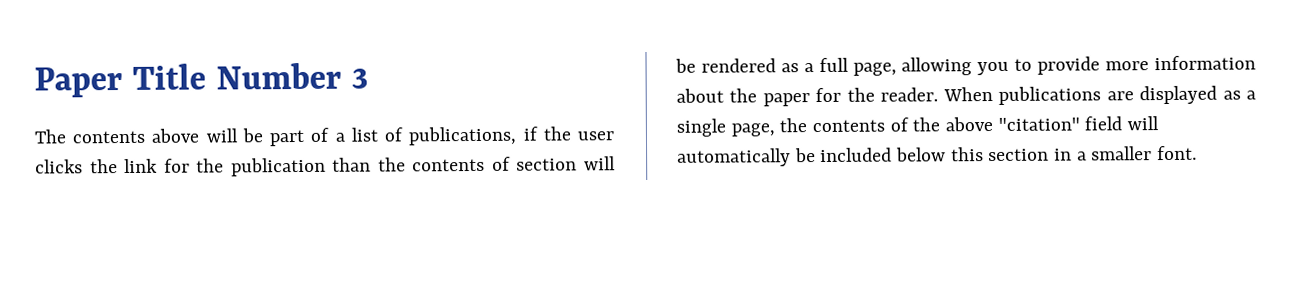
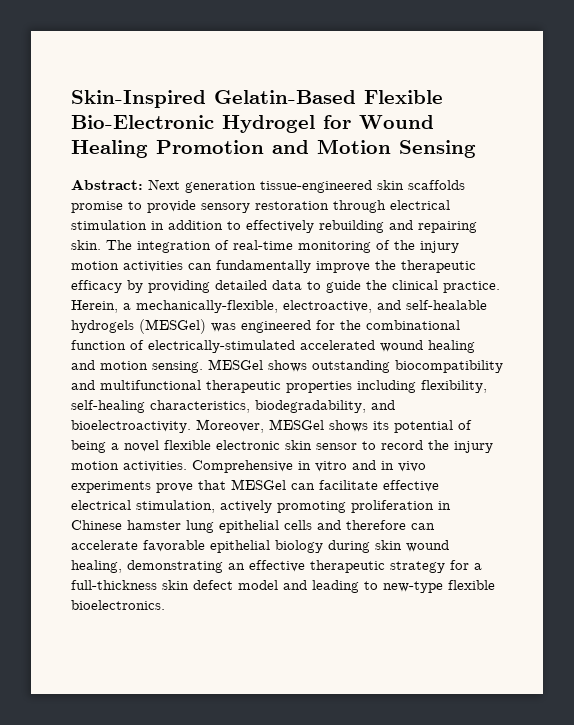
- Paper Title Number 3
- The contents above will be part of a list of publications, if the user clicks the link for the publication than the contents of section will be rendered as a full page, allowing you to provide more information about the paper for the reader. When publications are displayed as a single page, the contents of the above "citation" field will automatically be included below this section in a smaller font.
+ Skin-Inspired Gelatin-Based Flexible Bio-Electronic Hydrogel for Wound Healing Promotion and Motion Sensing
+ Abstract: Next generation tissue-engineered skin scaffolds promise to provide sensory restoration through electrical stimulation in addition to effectively rebuilding and repairing skin. The integration of real-time monitoring of the injury motion activities can fundamentally improve the therapeutic efficacy by providing detailed data to guide the clinical practice. Herein, a mechanically-flexible, electroactive, and self-healable hydrogels (MESGel) was engineered for the combinational function of electrically-stimulated accelerated wound healing and motion sensing. MESGel shows outstanding biocompatibility and multifunctional therapeutic properties including flexibility, self-healing characteristics, biodegradability, and bioelectroactivity. Moreover, MESGel shows its potential of being a novel flexible electronic skin sensor to record the injury motion activities. Comprehensive in vitro and in vivo experiments prove that MESGel can facilitate effective electrical stimulation, actively promoting proliferation in Chinese hamster lung epithelial cells and therefore can accelerate favorable epithelial biology during skin wound healing, demonstrating an effective therapeutic strategy for a full-thickness skin defect model and leading to new-type flexible bioelectronics.

